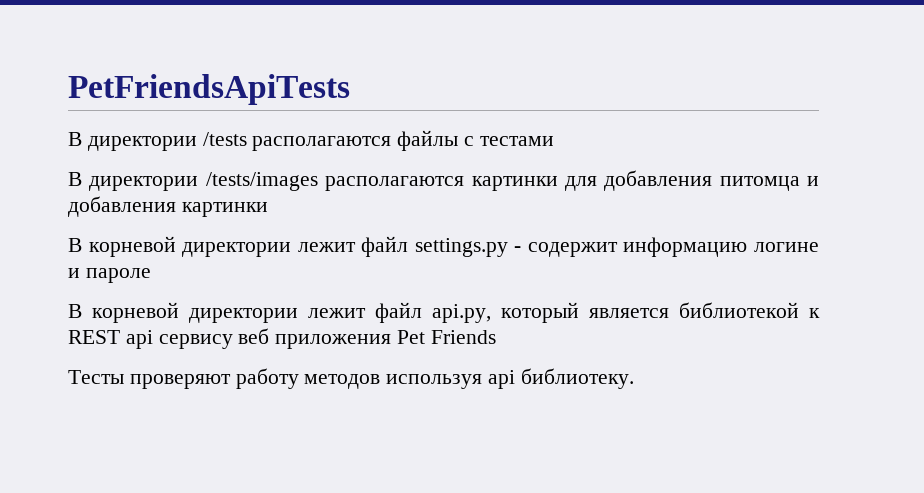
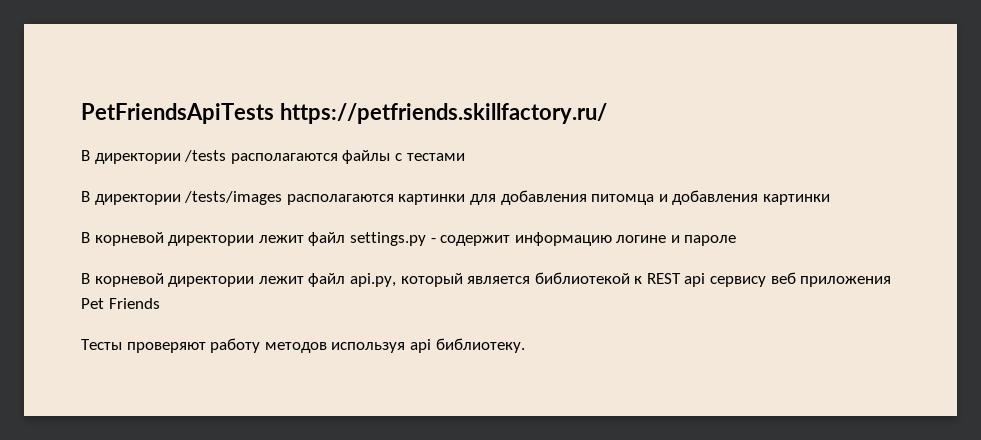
- PetFriendsApiTests
+ PetFriendsApiTests https://petfriends.skillfactory.ru/

